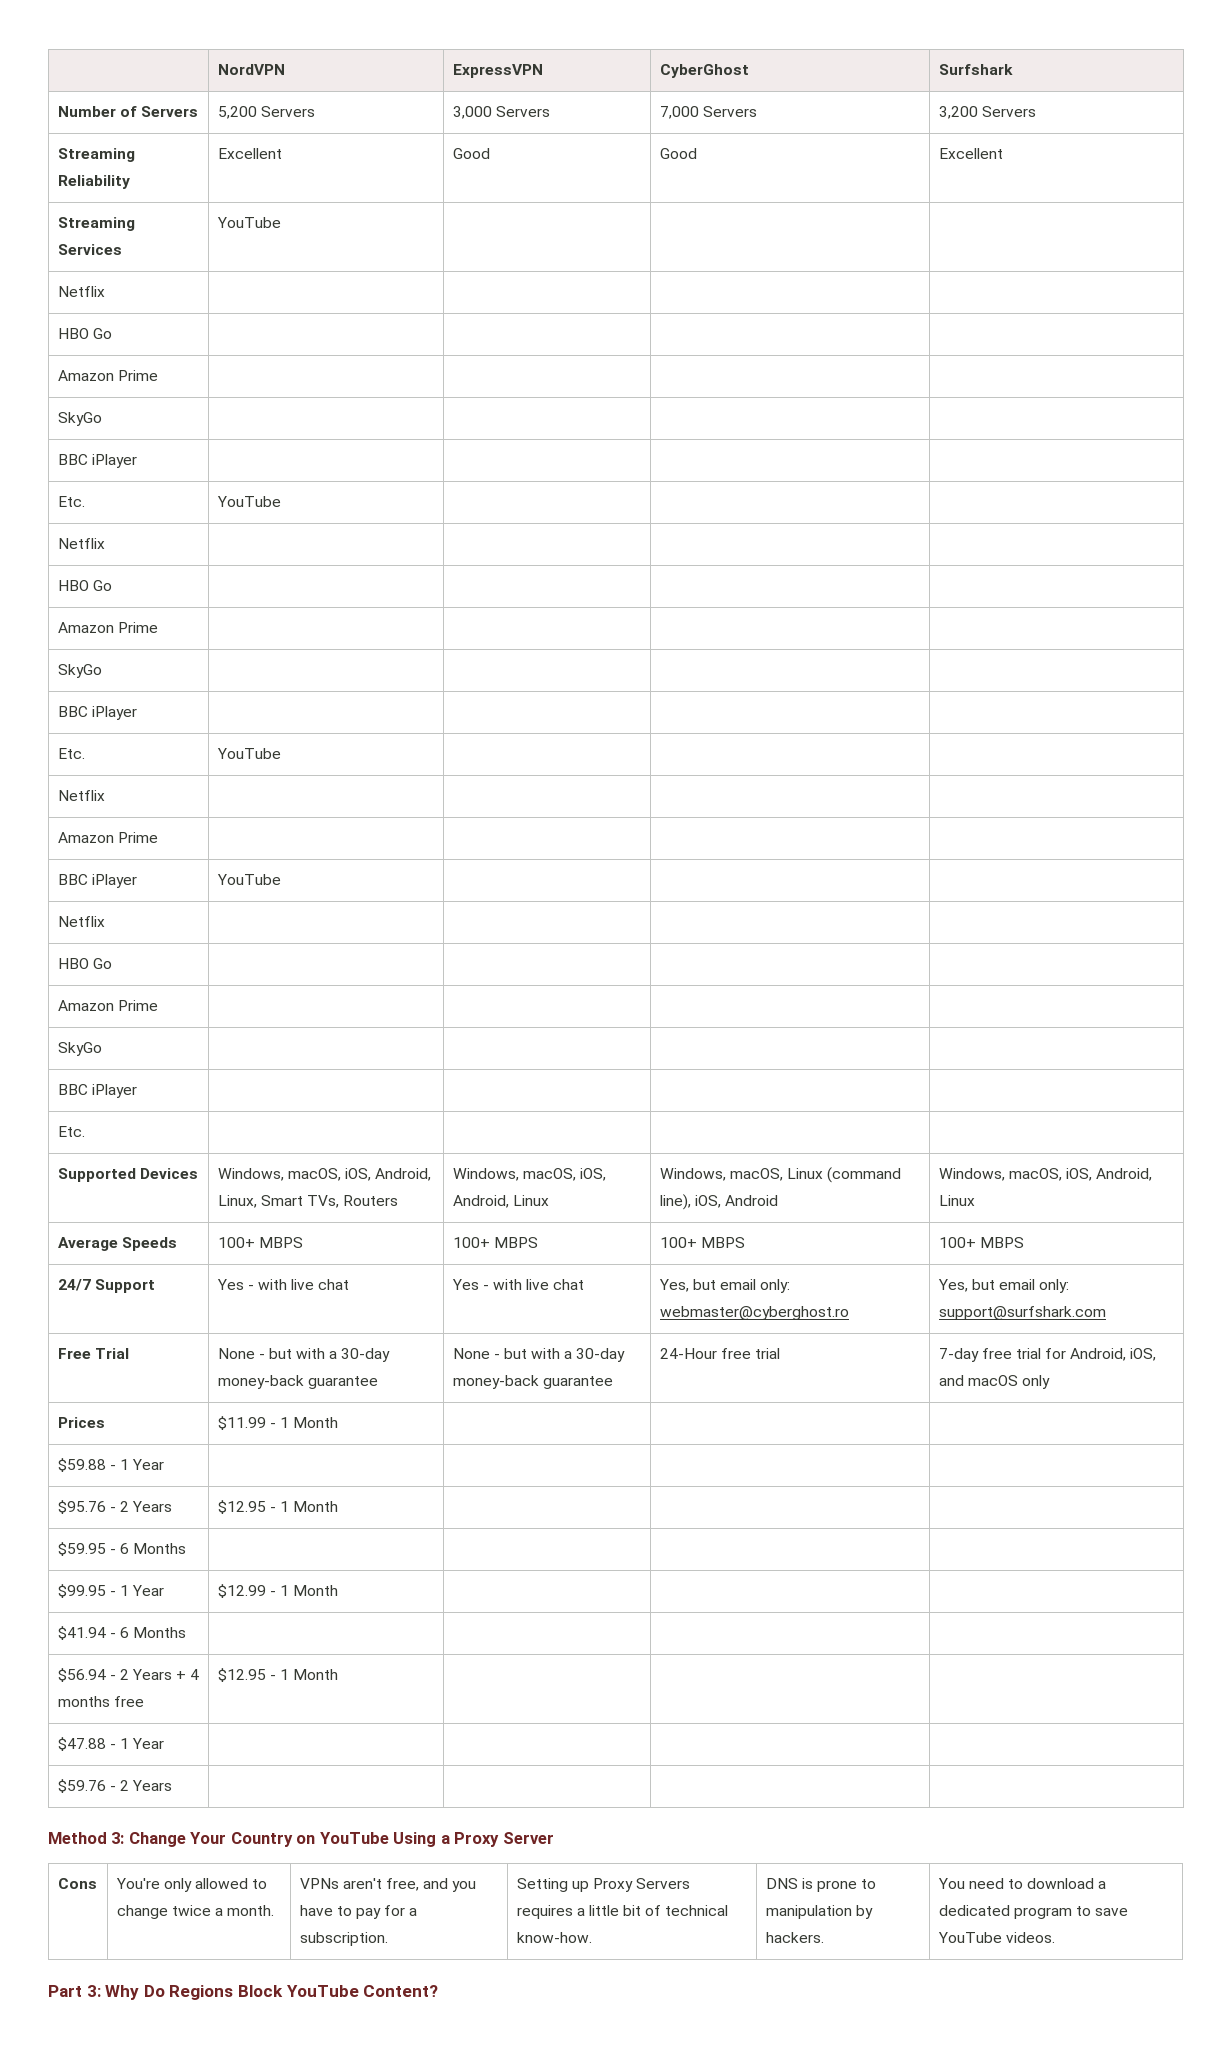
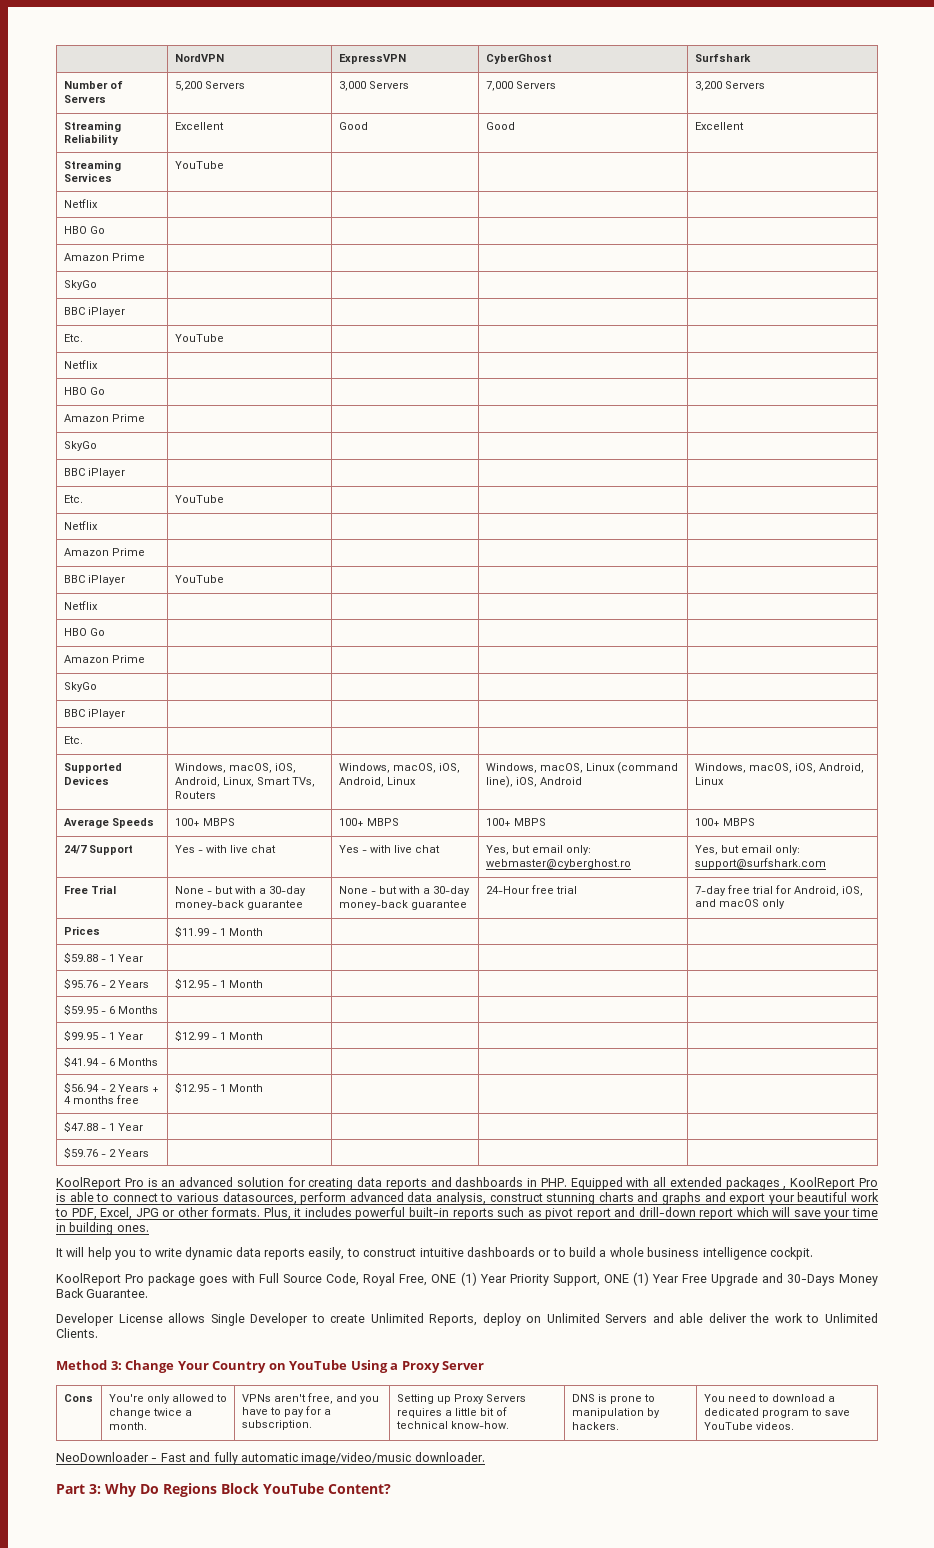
+ KoolReport Pro is an advanced solution for creating data reports and dashboards in PHP. Equipped with all extended packages , KoolReport Pro is able to connect to various datasources, perform advanced data analysis, construct stunning charts and graphs and export your beautiful work to PDF, Excel, JPG or other formats. Plus, it includes powerful built-in reports such as pivot report and drill-down report which will save your time in building ones.
+ It will help you to write dynamic data reports easily, to construct intuitive dashboards or to build a whole business intelligence cockpit.
+ KoolReport Pro package goes with Full Source Code, Royal Free, ONE (1) Year Priority Support, ONE (1) Year Free Upgrade and 30-Days Money Back Guarantee.
+ Developer License allows Single Developer to create Unlimited Reports, deploy on Unlimited Servers and able deliver the work to Unlimited Clients.
+ NeoDownloader - Fast and fully automatic image/video/music downloader.

